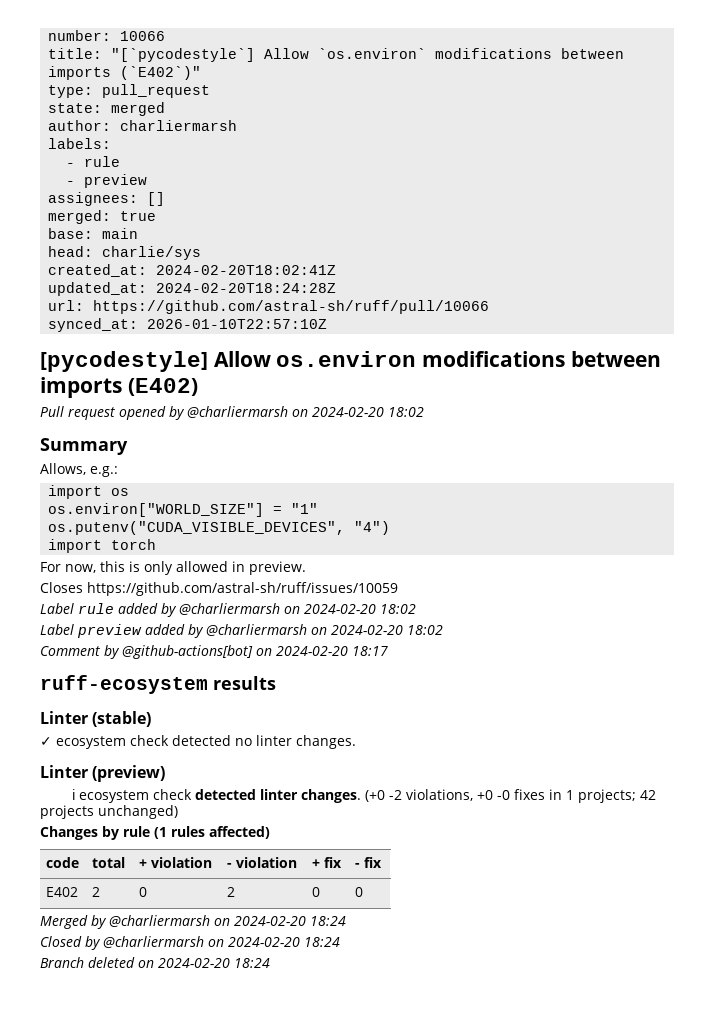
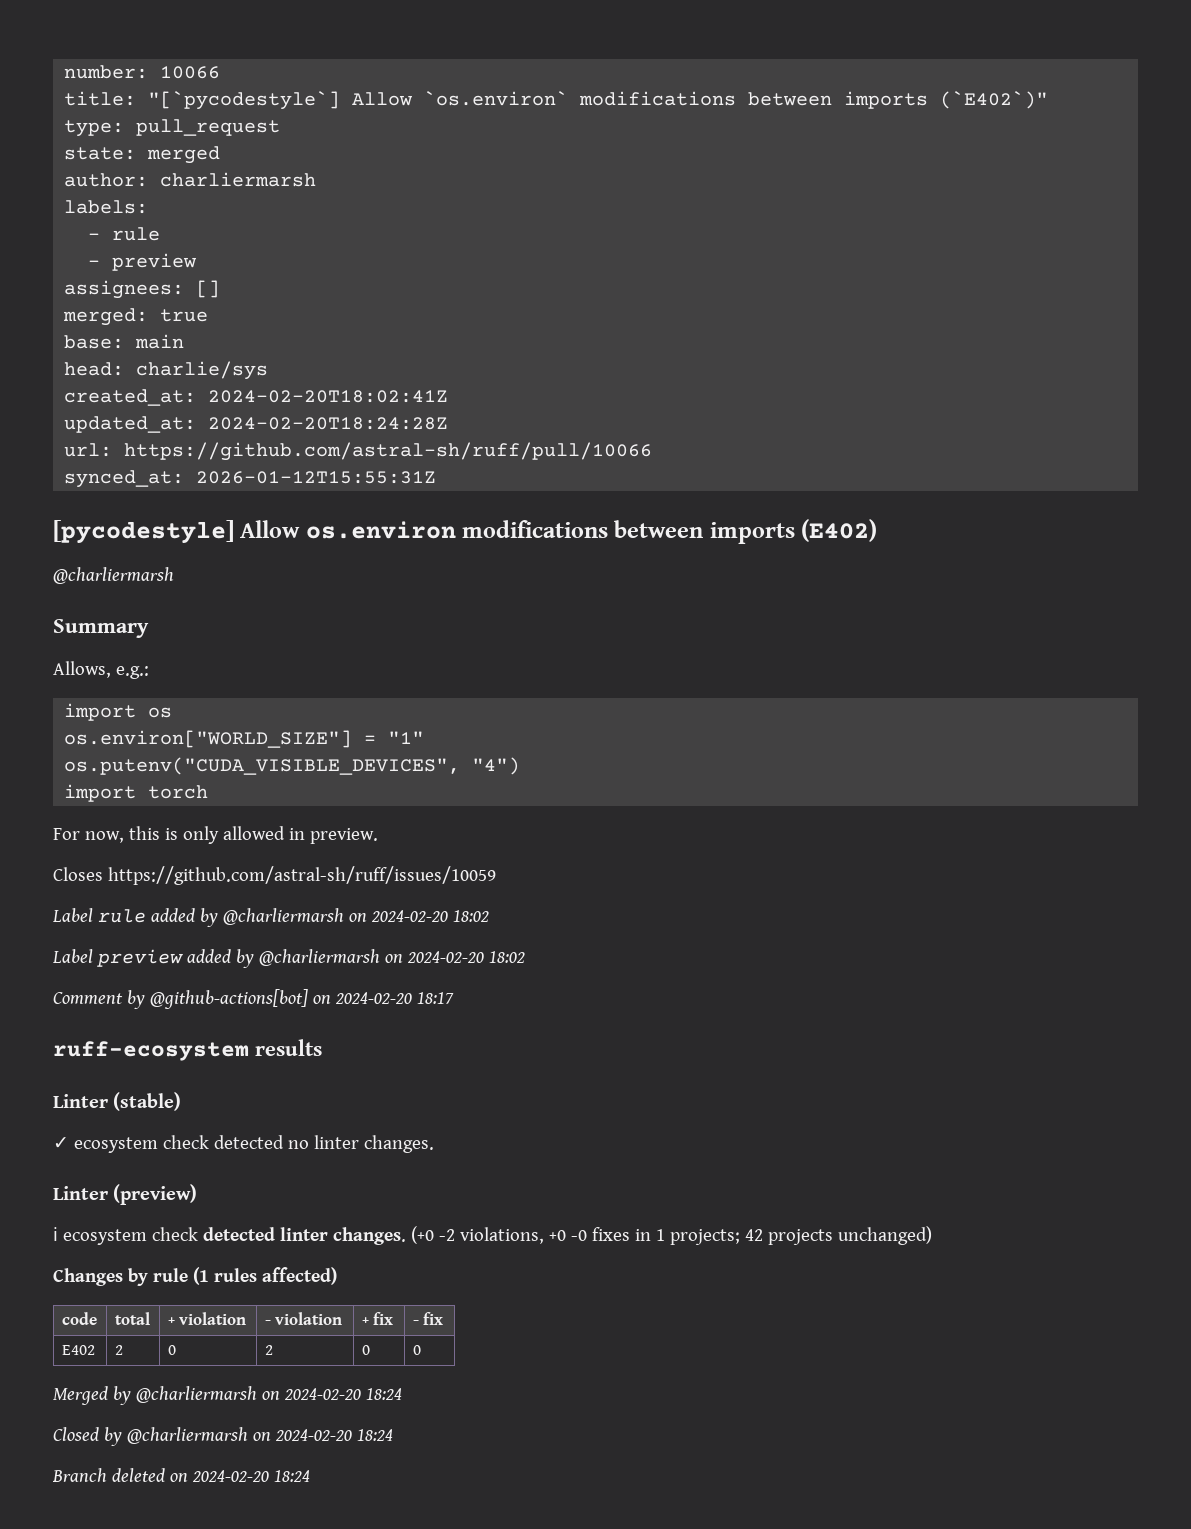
- synced_at: 2026-01-10T22:57:10Z
+ synced_at: 2026-01-12T15:55:31Z
  [pycodestyle] Allow os.environ modifications between imports (E402)
- Pull request opened by @charliermarsh on 2024-02-20 18:02
+ @charliermarsh

